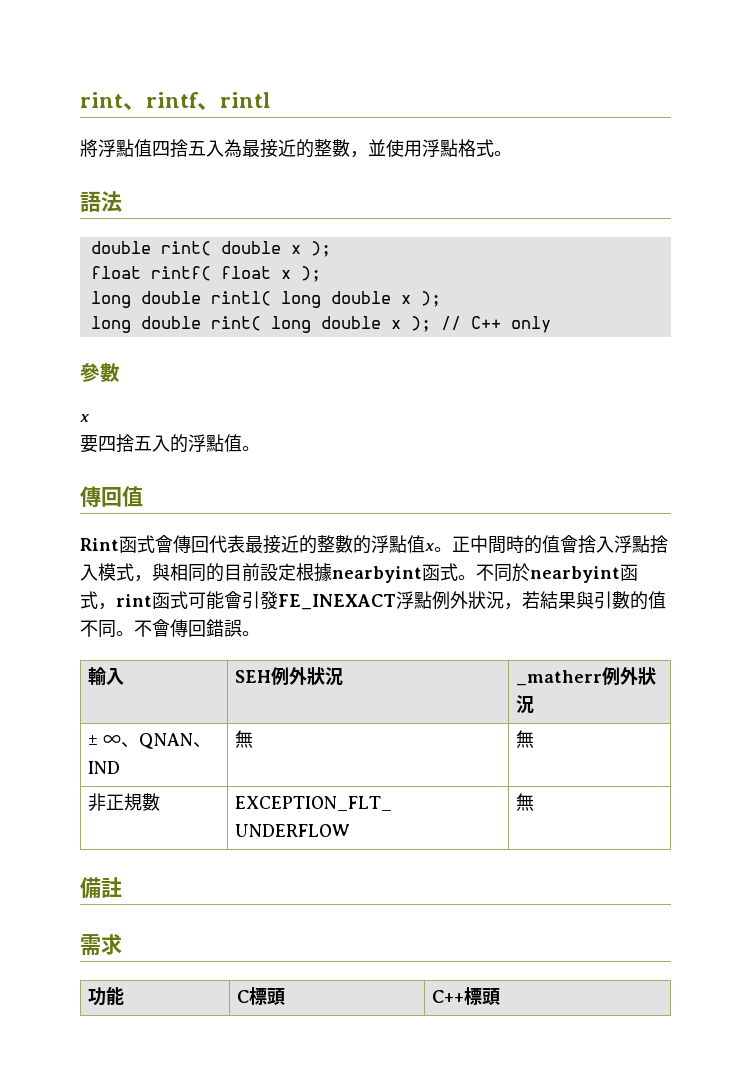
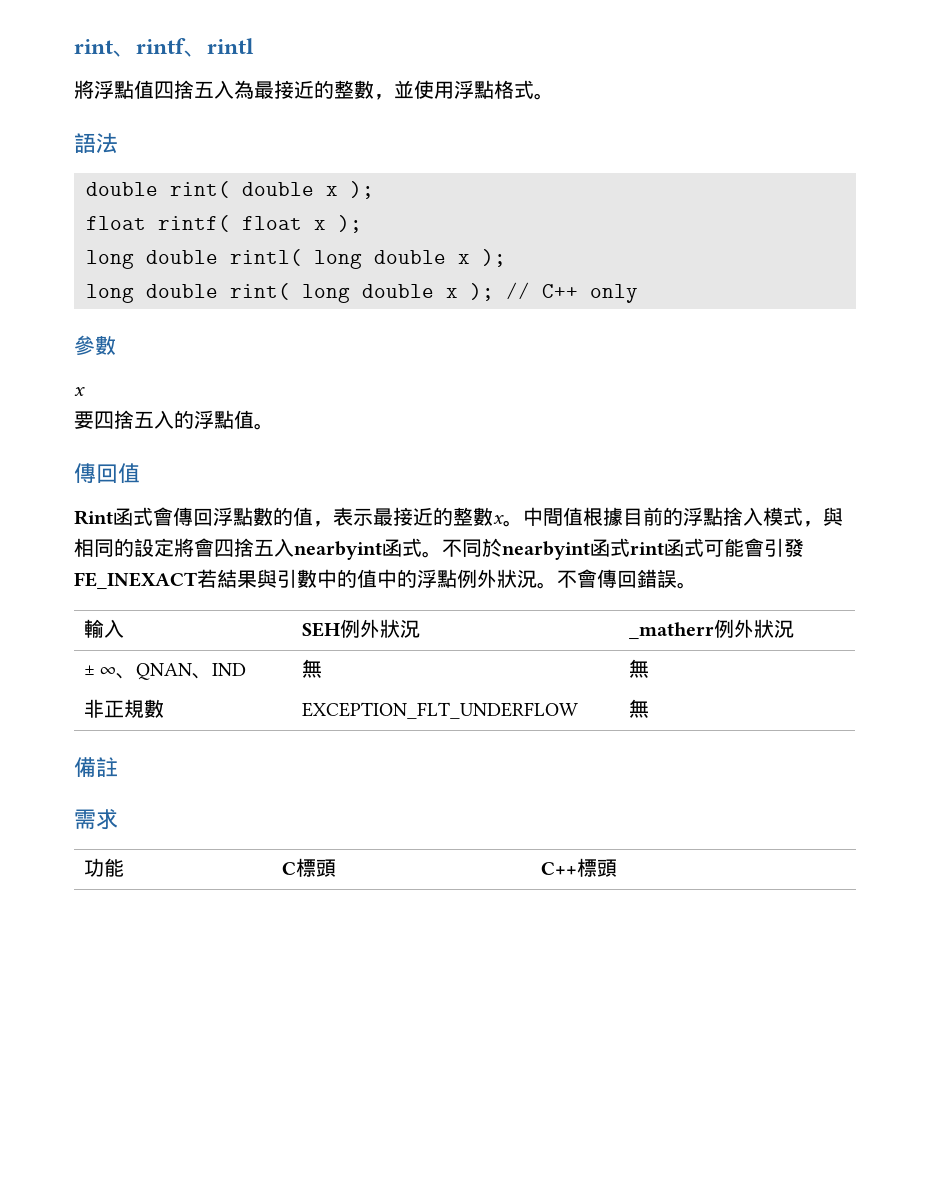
- Rint函式會傳回代表最接近的整數的浮點值x。正中間時的值會捨入浮點捨入模式，與相同的目前設定根據nearbyint函式。
+ Rint函式會傳回浮點數的值，表示最接近的整數x。中間值根據目前的浮點捨入模式，與相同的設定將會四捨五入nearbyint函式。
- 不同於nearbyint函式，rint函式可能會引發FE_INEXACT浮點例外狀況，若結果與引數的值不同。
+ 不同於nearbyint函式rint函式可能會引發FE_INEXACT若結果與引數中的值中的浮點例外狀況。

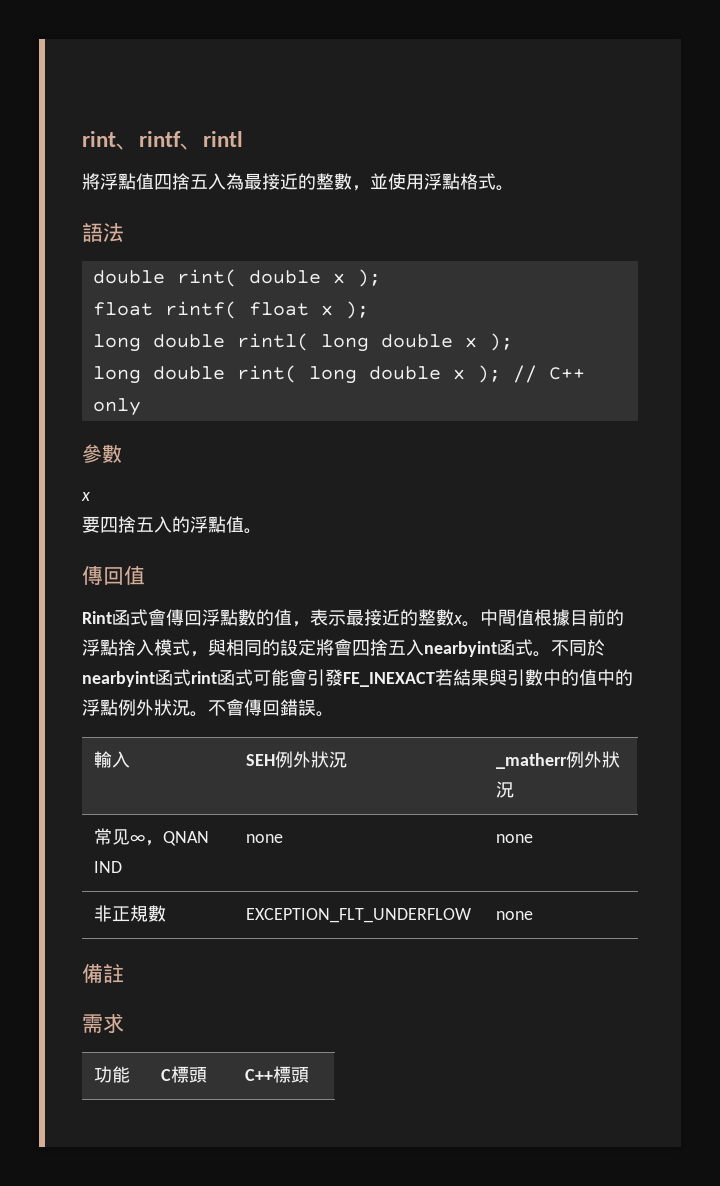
- ± ∞、QNAN、IND | 無 | 無
+ 常见∞，QNAN IND | none | none
- 非正規數 | EXCEPTION_FLT_UNDERFLOW | 無
+ 非正規數 | EXCEPTION_FLT_UNDERFLOW | none

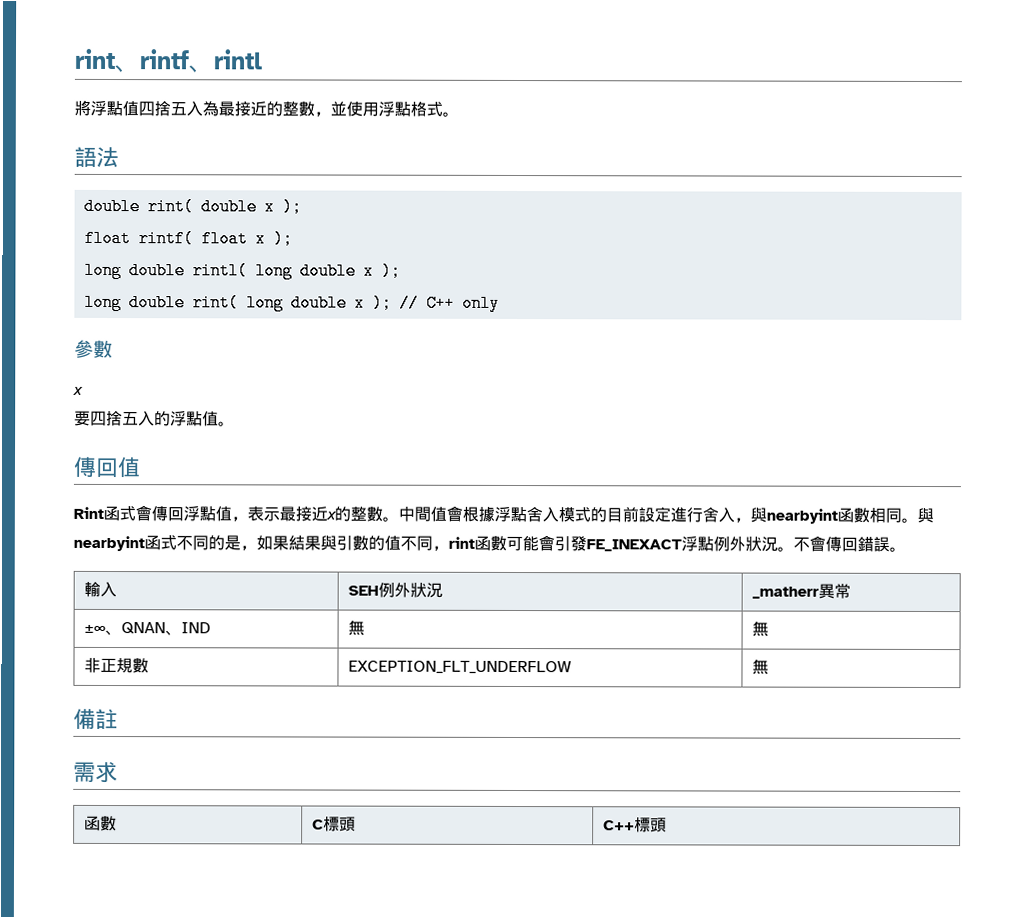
- Rint函式會傳回浮點數的值，表示最接近的整數x。中間值根據目前的浮點捨入模式，與相同的設定將會四捨五入nearbyint函式。不同於nearbyint函式rint函式可能會引發FE_INEXACT若結果與引數中的值中的浮點例外狀況。
+ Rint函式會傳回浮點值，表示最接近x的整數。中間值會根據浮點舍入模式的目前設定進行舍入，與nearbyint函數相同。與nearbyint函式不同的是，如果結果與引數的值不同，rint函數可能會引發FE_INEXACT浮點例外狀況。
- 輸入 | SEH例外狀況 | _matherr例外狀況
- 常见∞，QNAN IND | none | none
+ 輸入 | SEH例外狀況 | _matherr異常
+ ±∞、QNAN、IND | 無 | 無
- 非正規數 | EXCEPTION_FLT_UNDERFLOW | none
+ 非正規數 | EXCEPTION_FLT_UNDERFLOW | 無
- 功能 | C標頭 | C++標頭
+ 函數 | C標頭 | C++標頭

